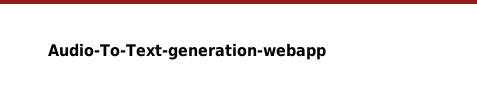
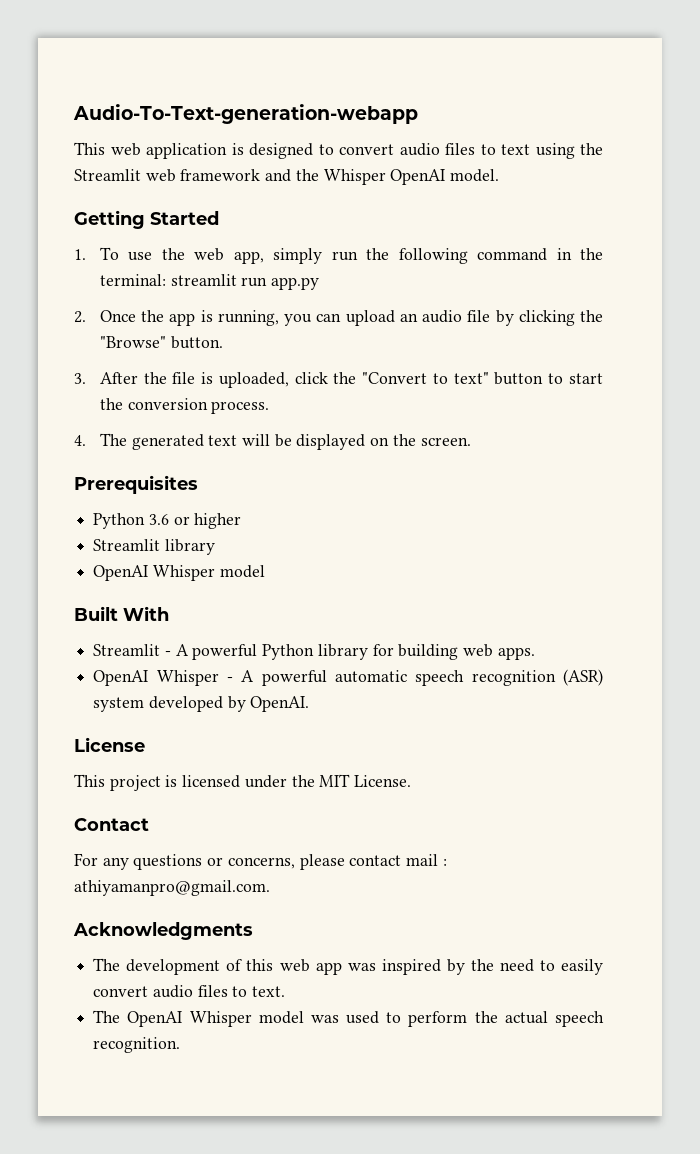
+ This web application is designed to convert audio files to text using the Streamlit web framework and the Whisper OpenAI model.
+ Getting Started
+ 1. To use the web app, simply run the following command in the terminal: streamlit run app.py
+ 2. Once the app is running, you can upload an audio file by clicking the "Browse" button.
+ 3. After the file is uploaded, click the "Convert to text" button to start the conversion process.
+ 4. The generated text will be displayed on the screen.
+ Prerequisites
+ Python 3.6 or higher
+ Streamlit library
+ OpenAI Whisper model
+ Built With
+ Streamlit - A powerful Python library for building web apps.
+ OpenAI Whisper - A powerful automatic speech recognition (ASR) system developed by OpenAI.
+ License
+ This project is licensed under the MIT License.
+ Contact
+ For any questions or concerns, please contact mail : athiyamanpro@gmail.com.
+ Acknowledgments
+ The development of this web app was inspired by the need to easily convert audio files to text.
+ The OpenAI Whisper model was used to perform the actual speech recognition.

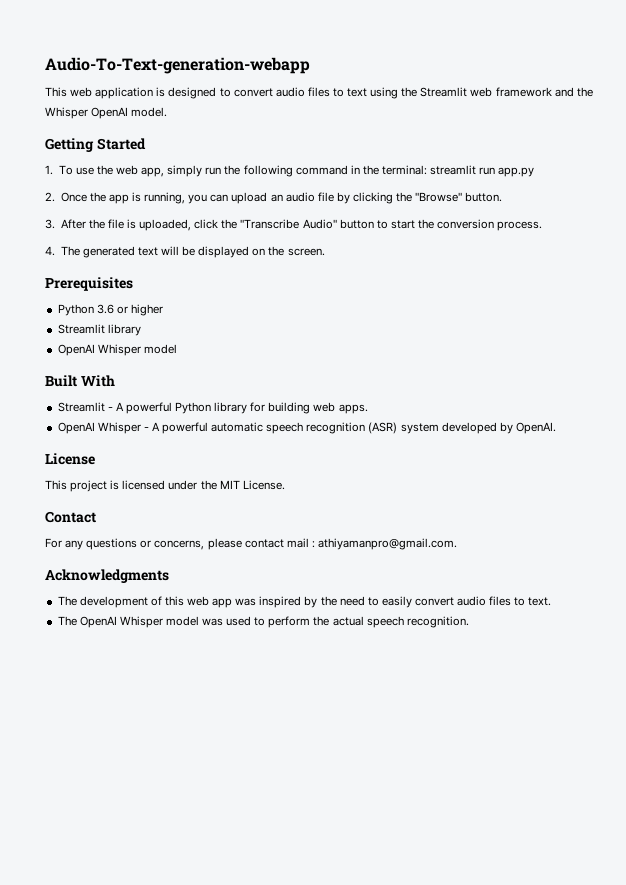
- 3. After the file is uploaded, click the "Convert to text" button to start the conversion process.
+ 3. After the file is uploaded, click the "Transcribe Audio" button to start the conversion process.

